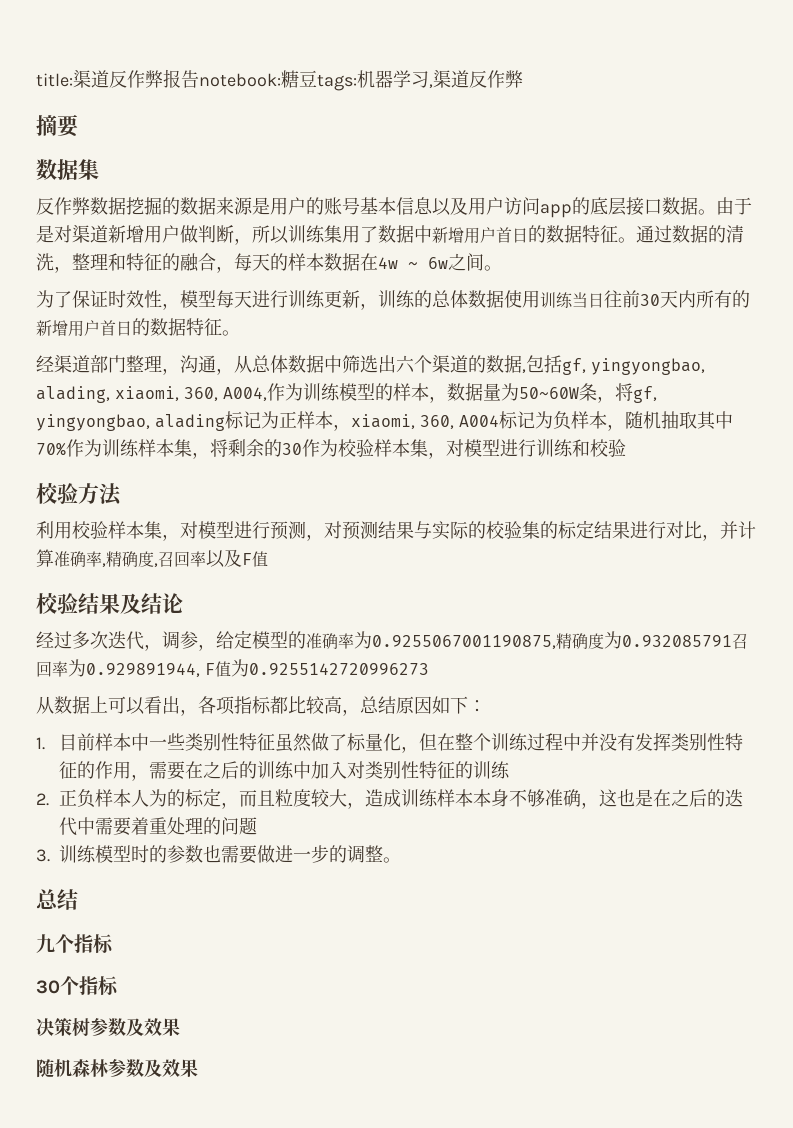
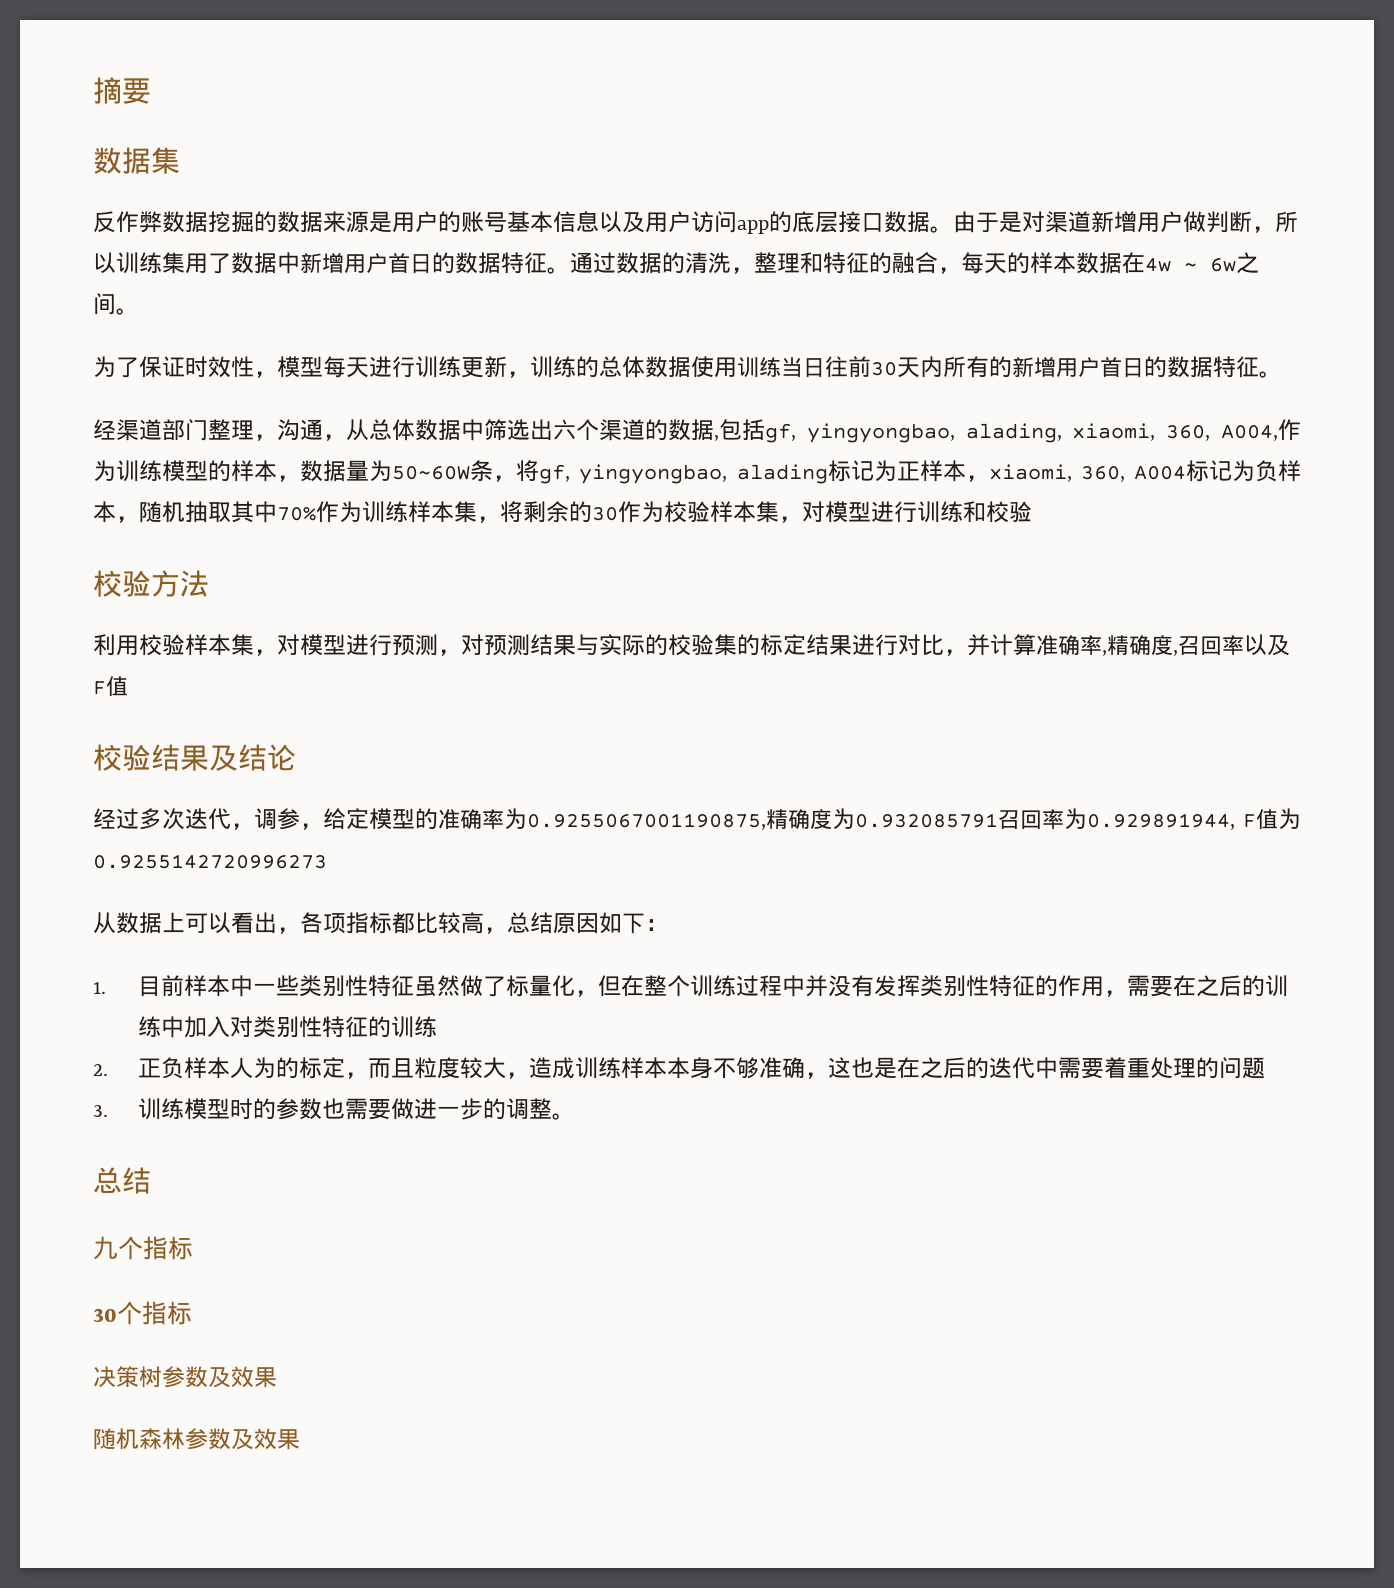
- title:渠道反作弊报告notebook:糖豆tags:机器学习,渠道反作弊

